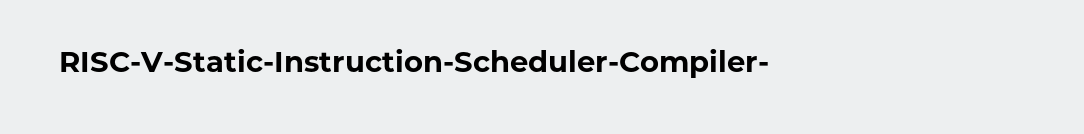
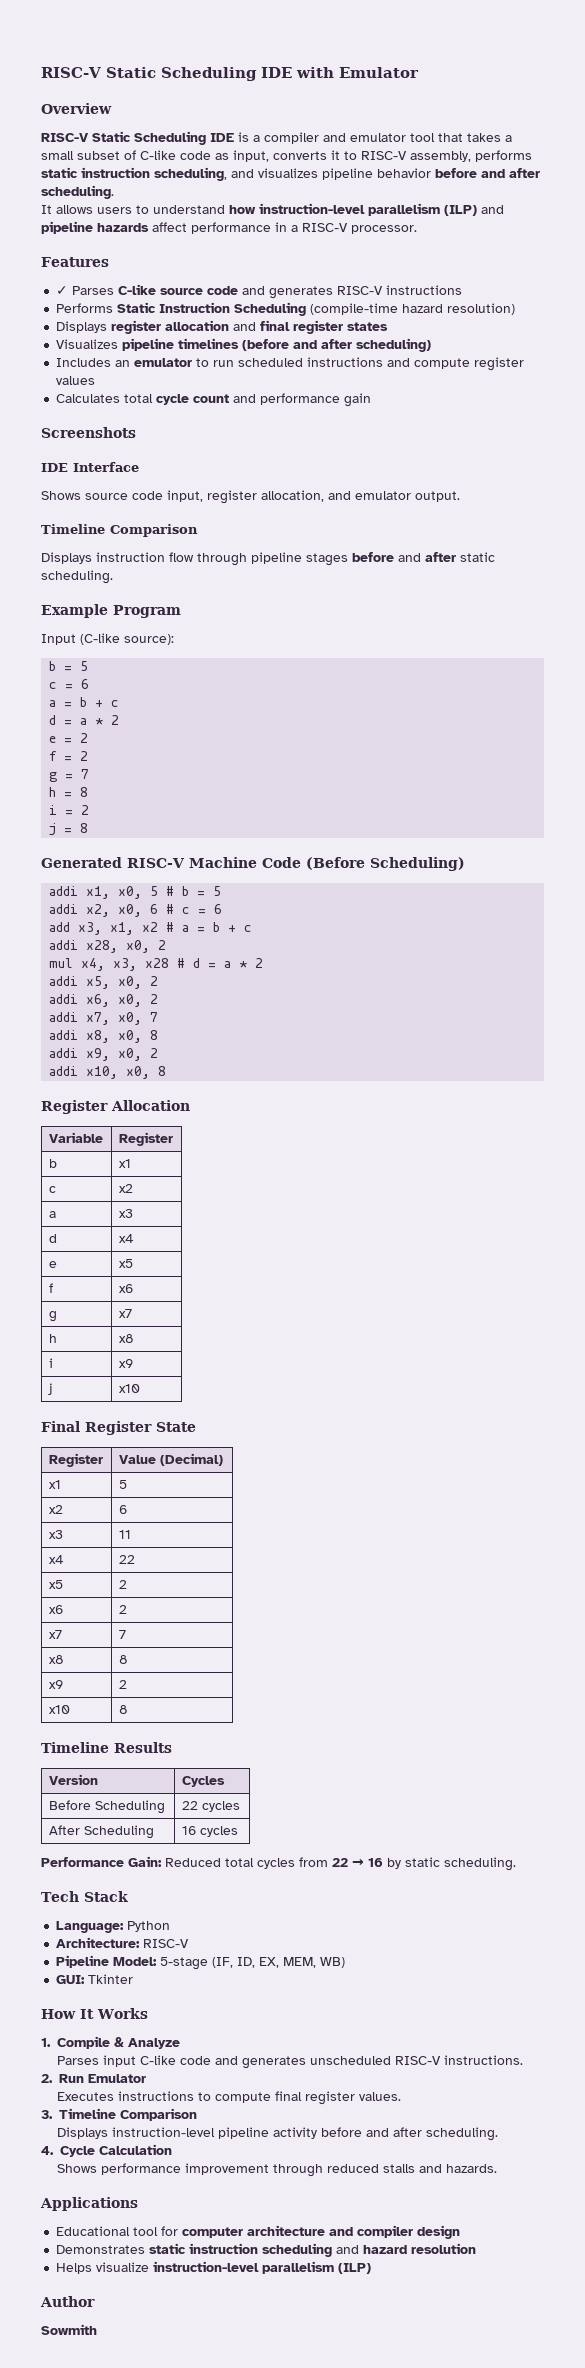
- RISC-V-Static-Instruction-Scheduler-Compiler-
+ RISC-V Static Scheduling IDE with Emulator
+ Overview
+ RISC-V Static Scheduling IDE is a compiler and emulator tool that takes a small subset of C-like code as input, converts it to RISC-V assembly, performs static instruction scheduling, and visualizes pipeline behavior before and after scheduling.
+ It allows users to understand how instruction-level parallelism (ILP) and pipeline hazards affect performance in a RISC-V processor.
+ Features
+ ✓ Parses C-like source code and generates RISC-V instructions
+ Performs Static Instruction Scheduling (compile-time hazard resolution)
+ Displays register allocation and final register states
+ Visualizes pipeline timelines (before and after scheduling)
+ Includes an emulator to run scheduled instructions and compute register values
+ Calculates total cycle count and performance gain
+ Screenshots
+ IDE Interface
+ Shows source code input, register allocation, and emulator output.
+ Timeline Comparison
+ Displays instruction flow through pipeline stages before and after static scheduling.
+ Example Program
+ Input (C-like source):
+ b = 5
+ c = 6
+ a = b + c
+ d = a * 2
+ e = 2
+ f = 2
+ g = 7
+ h = 8
+ i = 2
+ j = 8
+ Generated RISC-V Machine Code (Before Scheduling)
+ addi x1, x0, 5 # b = 5
+ addi x2, x0, 6 # c = 6
+ add x3, x1, x2 # a = b + c
+ addi x28, x0, 2
+ mul x4, x3, x28 # d = a * 2
+ addi x5, x0, 2
+ addi x6, x0, 2
+ addi x7, x0, 7
+ addi x8, x0, 8
+ addi x9, x0, 2
+ addi x10, x0, 8
+ Register Allocation
+ Variable | Register
+ b | x1
+ c | x2
+ a | x3
+ d | x4
+ e | x5
+ f | x6
+ g | x7
+ h | x8
+ i | x9
+ j | x10
+ Final Register State
+ Register | Value (Decimal)
+ x1 | 5
+ x2 | 6
+ x3 | 11
+ x4 | 22
+ x5 | 2
+ x6 | 2
+ x7 | 7
+ x8 | 8
+ x9 | 2
+ x10 | 8
+ Timeline Results
+ Version | Cycles
+ Before Scheduling | 22 cycles
+ After Scheduling | 16 cycles
+ Performance Gain: Reduced total cycles from 22 → 16 by static scheduling.
+ Tech Stack
+ Language: Python
+ Architecture: RISC-V
+ Pipeline Model: 5-stage (IF, ID, EX, MEM, WB)
+ GUI: Tkinter
+ How It Works
+ 1. Compile & Analyze
+ Parses input C-like code and generates unscheduled RISC-V instructions.
+ 2. Run Emulator
+ Executes instructions to compute final register values.
+ 3. Timeline Comparison
+ Displays instruction-level pipeline activity before and after scheduling.
+ 4. Cycle Calculation
+ Shows performance improvement through reduced stalls and hazards.
+ Applications
+ Educational tool for computer architecture and compiler design
+ Demonstrates static instruction scheduling and hazard resolution
+ Helps visualize instruction-level parallelism (ILP)
+ Author
+ Sowmith

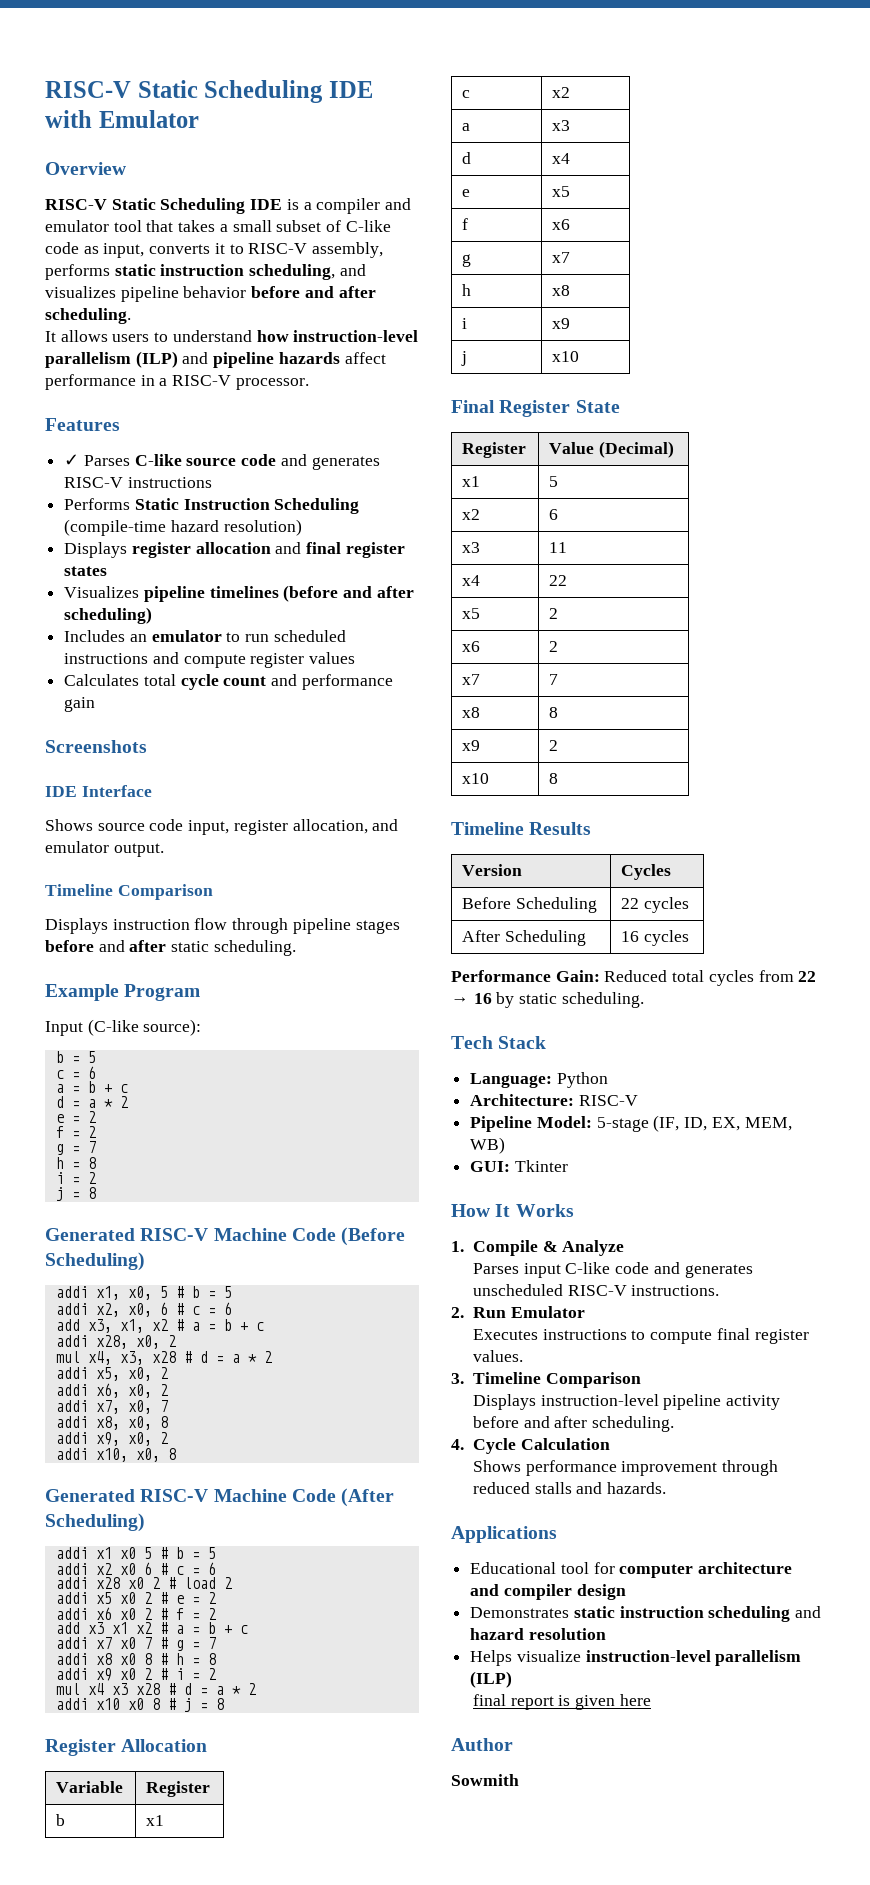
+ Generated RISC-V Machine Code (After Scheduling)
+ addi x1 x0 5 # b = 5
+ addi x2 x0 6 # c = 6
+ addi x28 x0 2 # load 2
+ addi x5 x0 2 # e = 2
+ addi x6 x0 2 # f = 2
+ add x3 x1 x2 # a = b + c
+ addi x7 x0 7 # g = 7
+ addi x8 x0 8 # h = 8
+ addi x9 x0 2 # i = 2
+ mul x4 x3 x28 # d = a * 2
+ addi x10 x0 8 # j = 8
+ final report is given here

